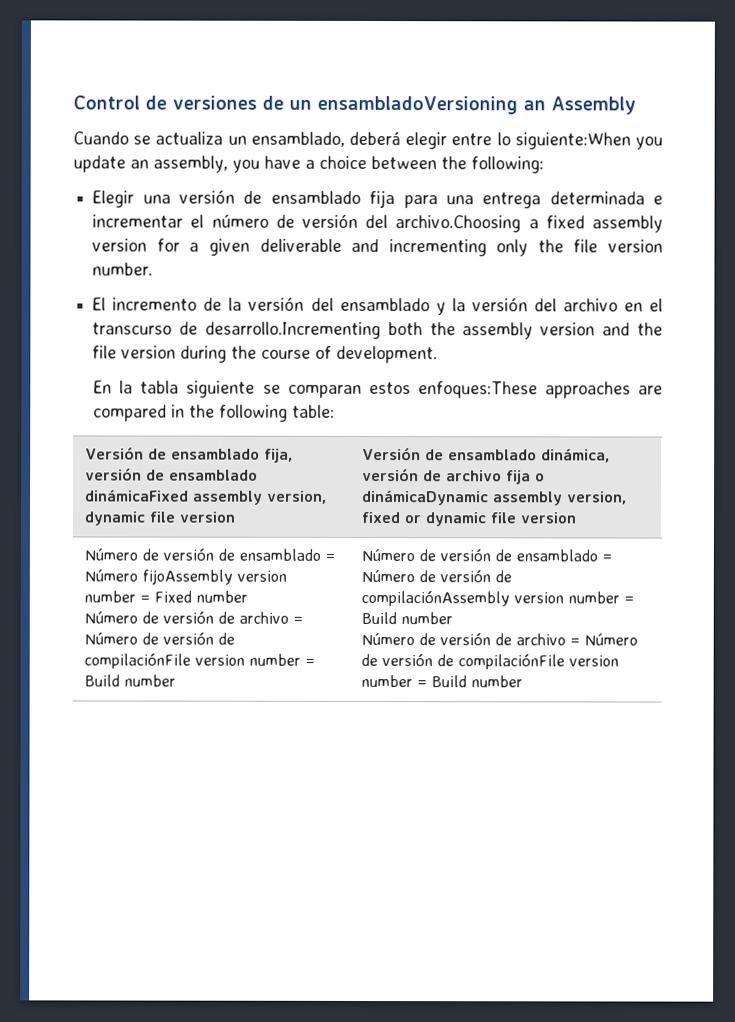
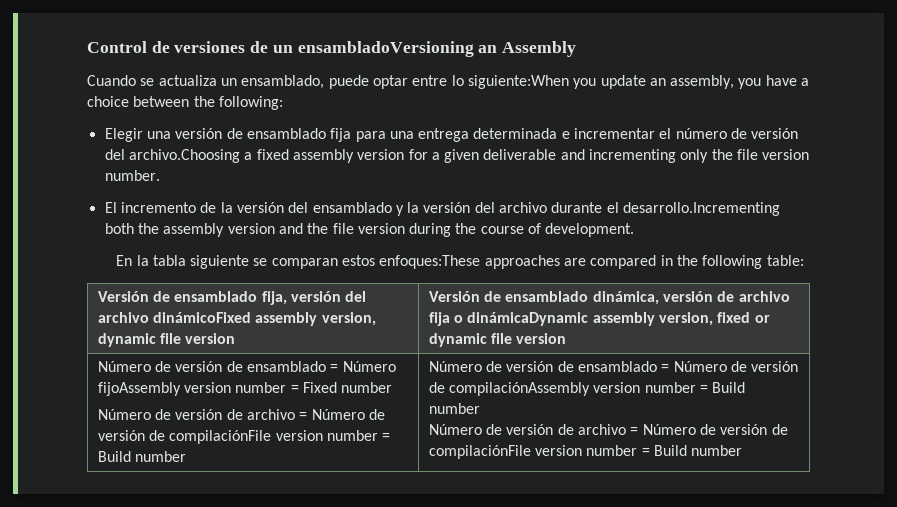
- Cuando se actualiza un ensamblado, deberá elegir entre lo siguiente:When you update an assembly, you have a choice between the following:
+ Cuando se actualiza un ensamblado, puede optar entre lo siguiente:When you update an assembly, you have a choice between the following:
- El incremento de la versión del ensamblado y la versión del archivo en el transcurso de desarrollo.Incrementing both the assembly version and the file version during the course of development.
+ El incremento de la versión del ensamblado y la versión del archivo durante el desarrollo.Incrementing both the assembly version and the file version during the course of development.
- Versión de ensamblado fija, versión de ensamblado dinámicaFixed assembly version, dynamic file version | Versión de ensamblado dinámica, versión de archivo fija o dinámicaDynamic assembly version, fixed or dynamic file version
+ Versión de ensamblado fija, versión del archivo dinámicoFixed assembly version, dynamic file version | Versión de ensamblado dinámica, versión de archivo fija o dinámicaDynamic assembly version, fixed or dynamic file version

